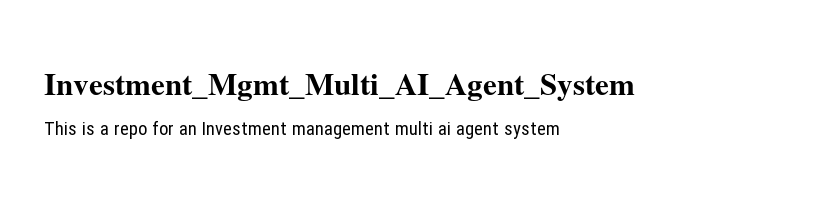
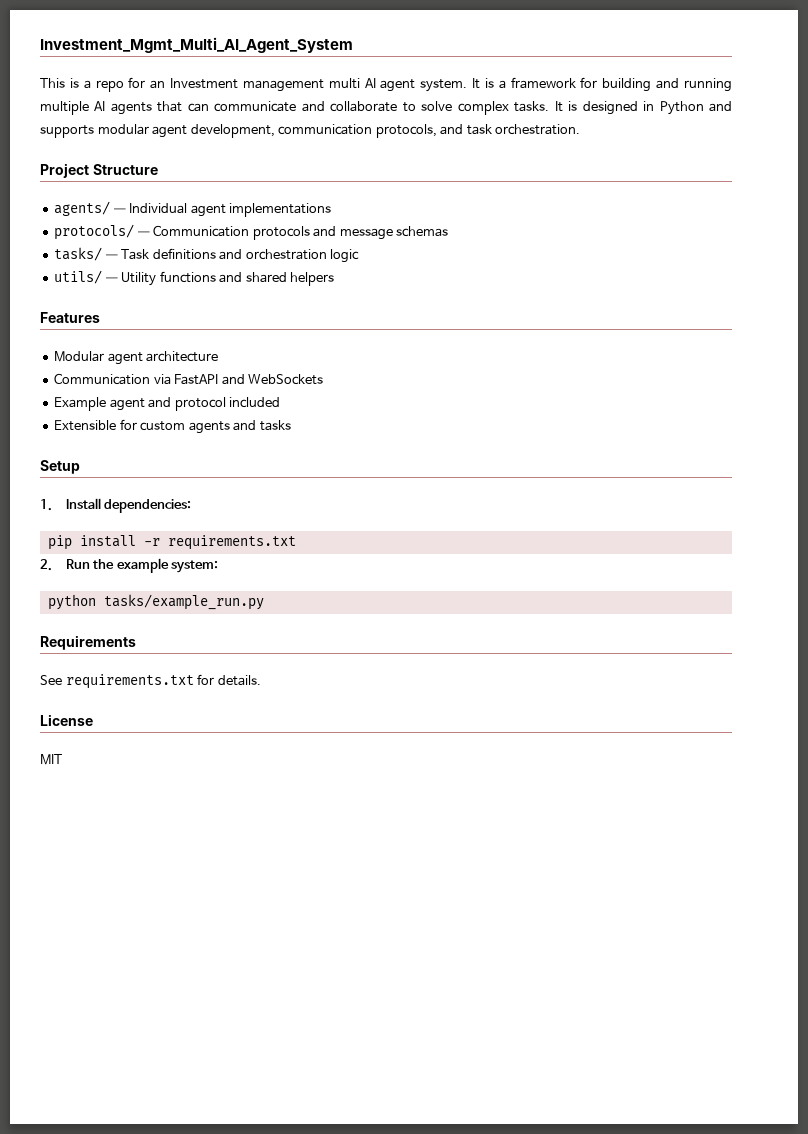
- This is a repo for an Investment management multi ai agent system
+ This is a repo for an Investment management multi AI agent system. It is a framework for building and running multiple AI agents that can communicate and collaborate to solve complex tasks. It is designed in Python and supports modular agent development, communication protocols, and task orchestration.
+ Project Structure
+ agents/ — Individual agent implementations
+ protocols/ — Communication protocols and message schemas
+ tasks/ — Task definitions and orchestration logic
+ utils/ — Utility functions and shared helpers
+ Features
+ Modular agent architecture
+ Communication via FastAPI and WebSockets
+ Example agent and protocol included
+ Extensible for custom agents and tasks
+ Setup
+ 1. Install dependencies:
+ pip install -r requirements.txt
+ 2. Run the example system:
+ python tasks/example_run.py
+ Requirements
+ See requirements.txt for details.
+ License
+ MIT

